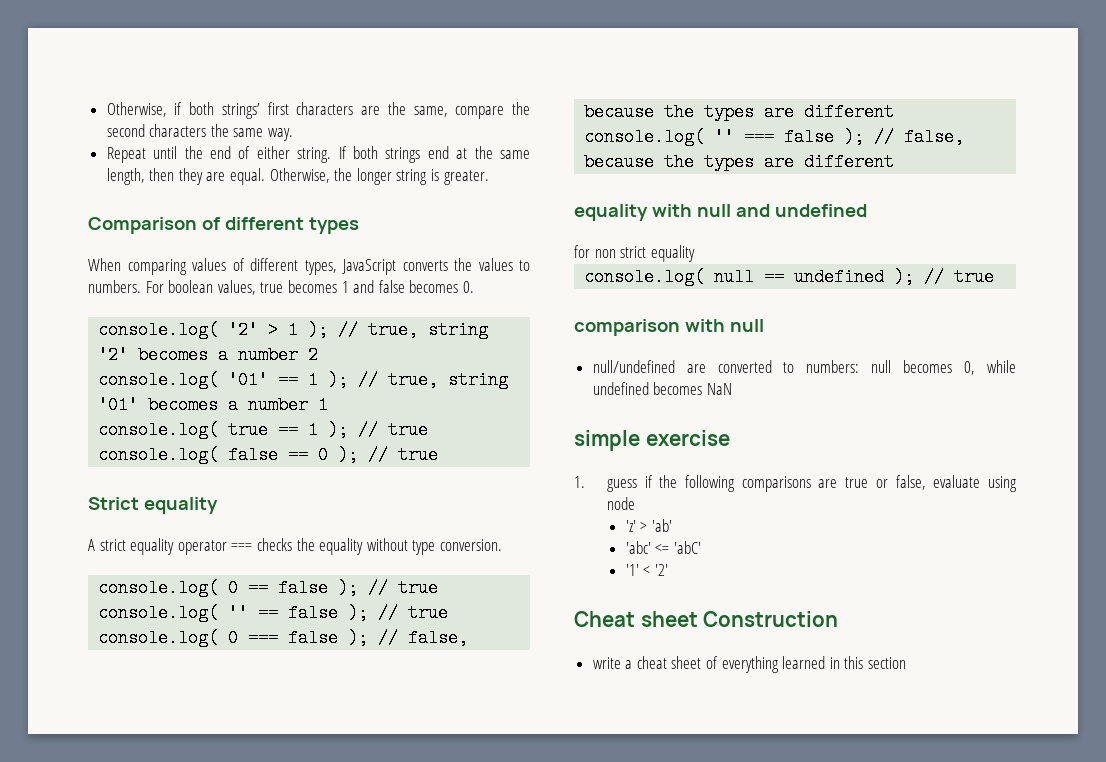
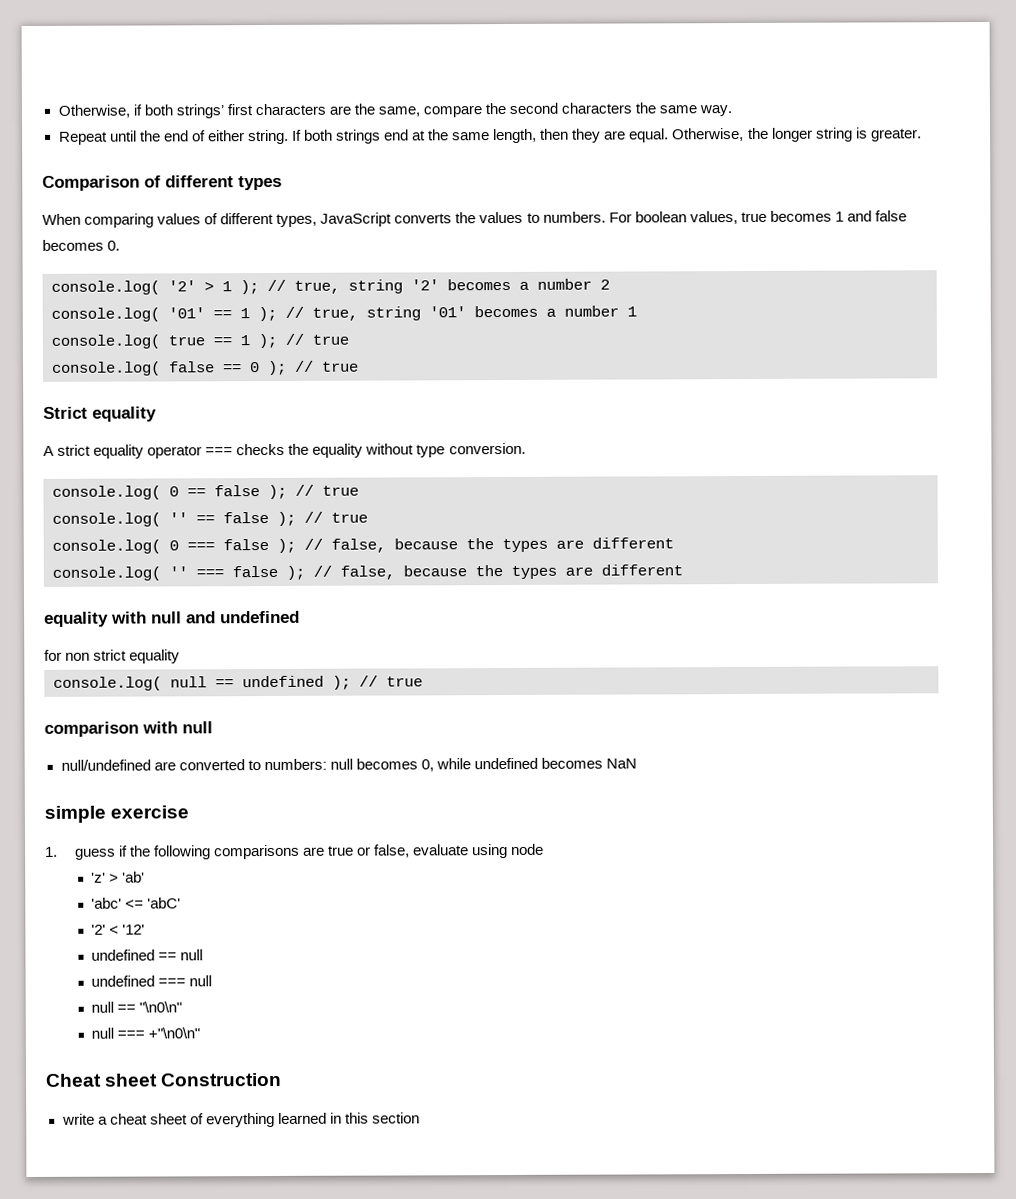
- '1' < '2'
+ '2' < '12'
+ undefined == null
+ undefined === null
+ null == "\n0\n"
+ null === +"\n0\n"

